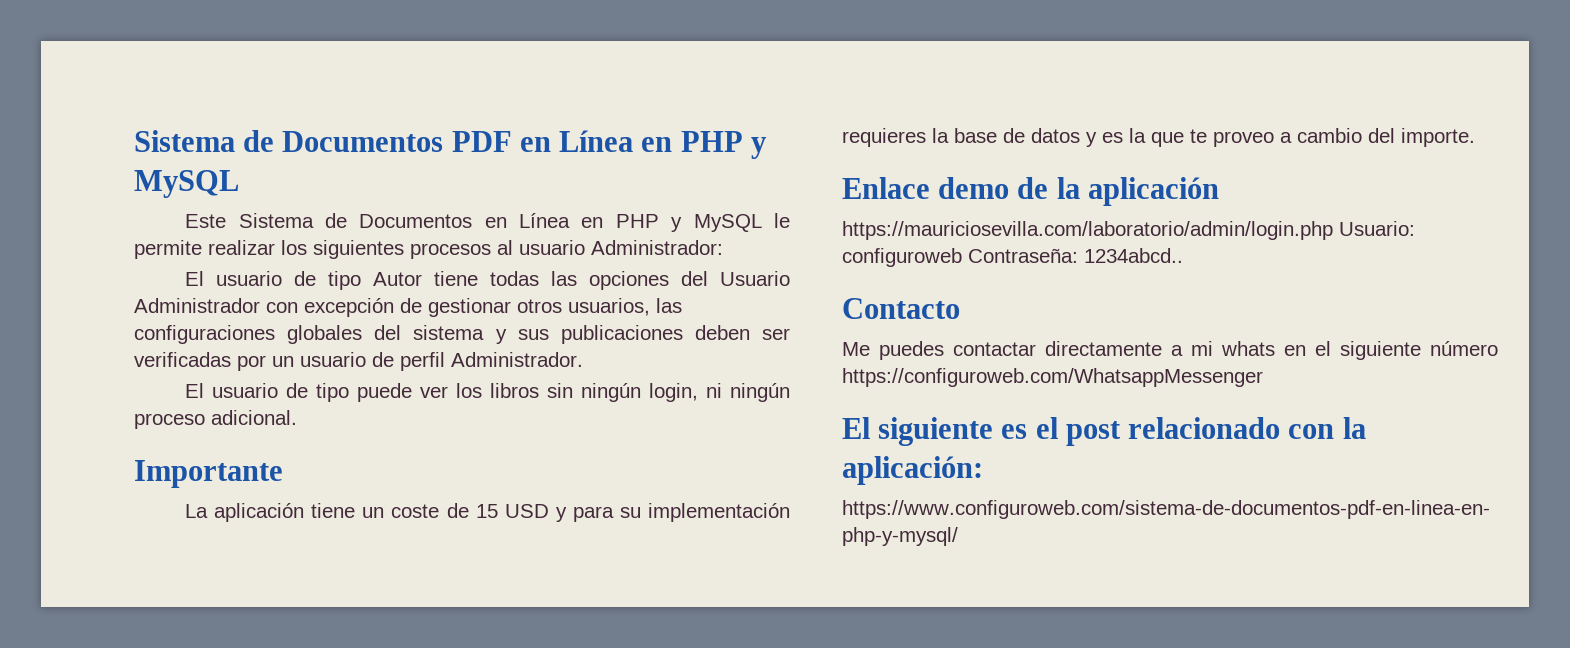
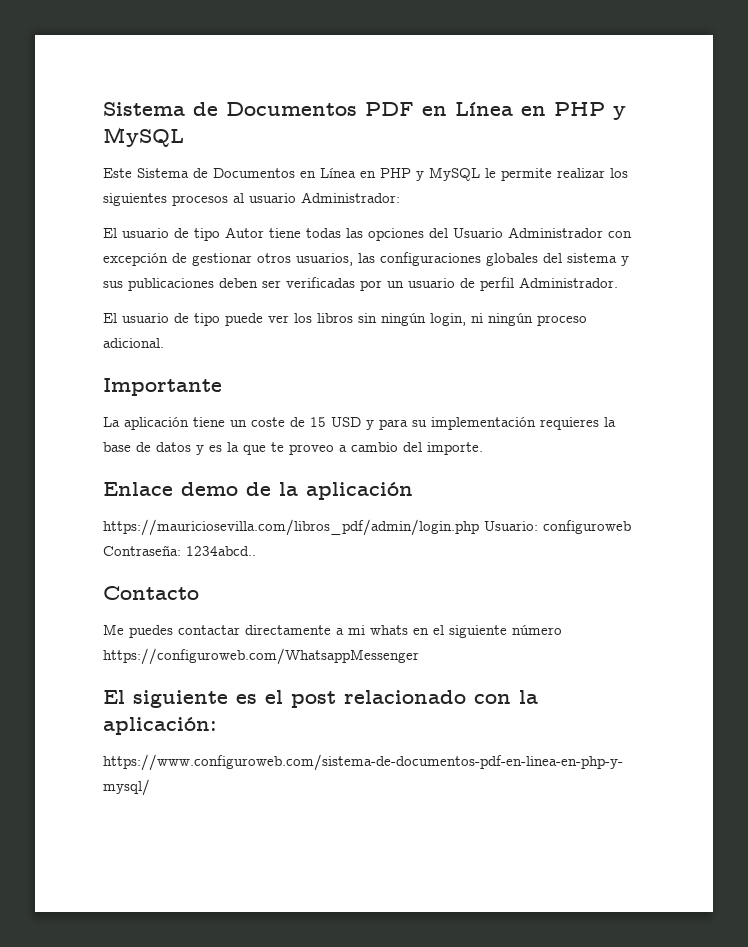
- https://mauriciosevilla.com/laboratorio/admin/login.php Usuario: configuroweb Contraseña: 1234abcd..
+ https://mauriciosevilla.com/libros_pdf/admin/login.php Usuario: configuroweb Contraseña: 1234abcd..

